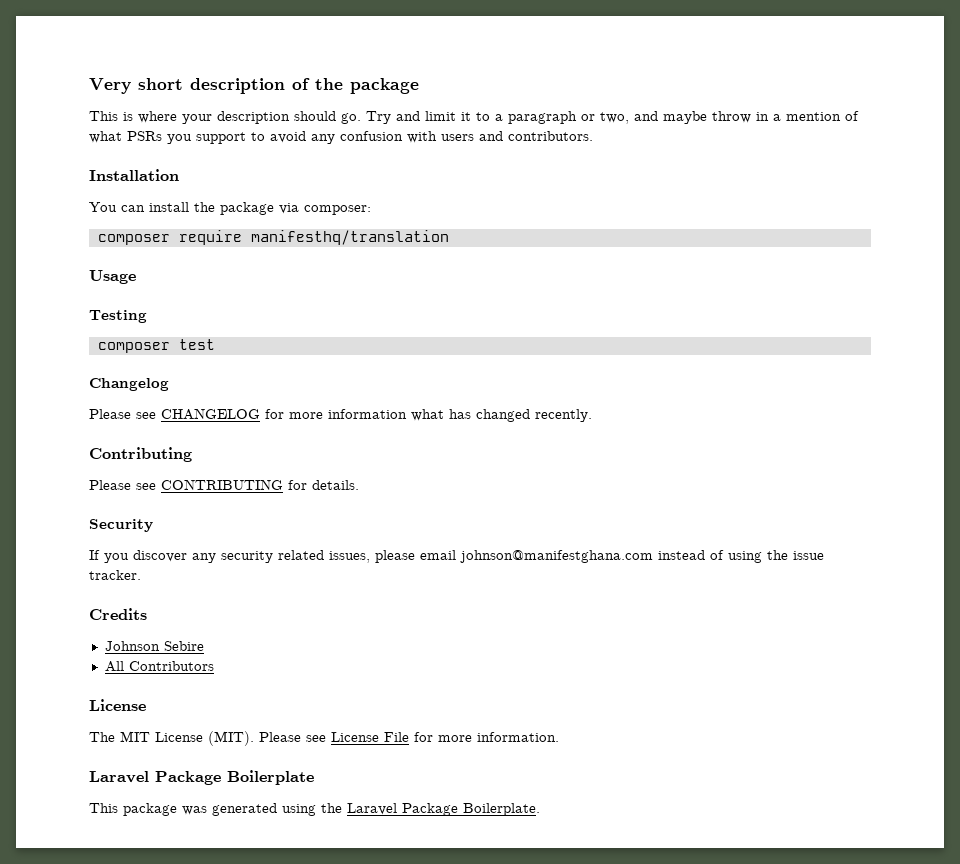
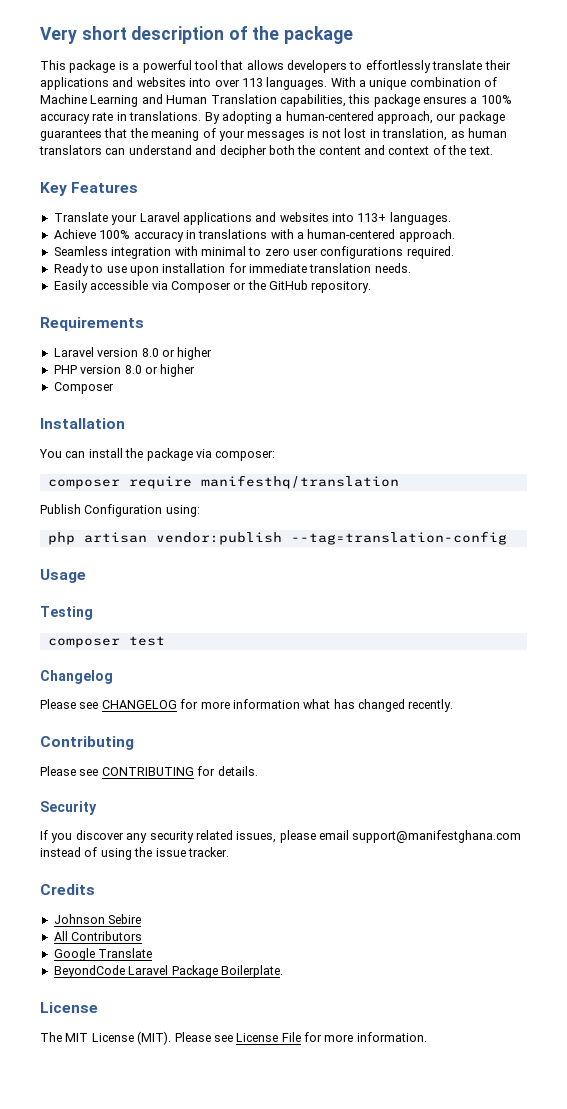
- This is where your description should go. Try and limit it to a paragraph or two, and maybe throw in a mention of what PSRs you support to avoid any confusion with users and contributors.
+ This package is a powerful tool that allows developers to effortlessly translate their applications and websites into over 113 languages. With a unique combination of Machine Learning and Human Translation capabilities, this package ensures a 100% accuracy rate in translations. By adopting a human-centered approach, our package guarantees that the meaning of your messages is not lost in translation, as human translators can understand and decipher both the content and context of the text.
+ Key Features
+ Translate your Laravel applications and websites into 113+ languages.
+ Achieve 100% accuracy in translations with a human-centered approach.
+ Seamless integration with minimal to zero user configurations required.
+ Ready to use upon installation for immediate translation needs.
+ Easily accessible via Composer or the GitHub repository.
+ Requirements
+ Laravel version 8.0 or higher
+ PHP version 8.0 or higher
+ Composer
+ Publish Configuration using:
+ php artisan vendor:publish --tag=translation-config
- If you discover any security related issues, please email johnson@manifestghana.com instead of using the issue tracker.
+ If you discover any security related issues, please email support@manifestghana.com instead of using the issue tracker.
+ Google Translate
+ BeyondCode Laravel Package Boilerplate.
- Laravel Package Boilerplate
- This package was generated using the Laravel Package Boilerplate.

